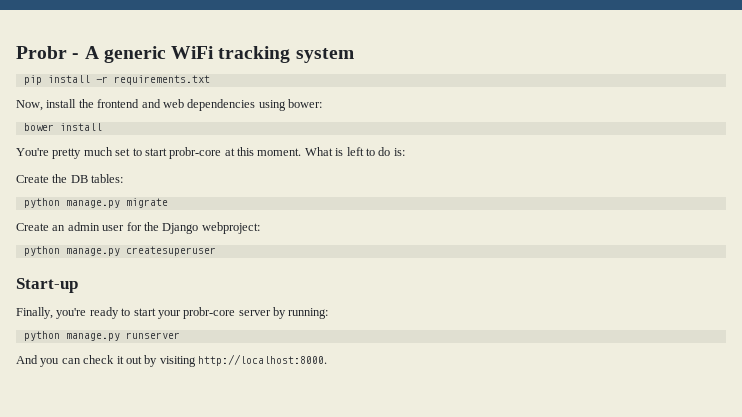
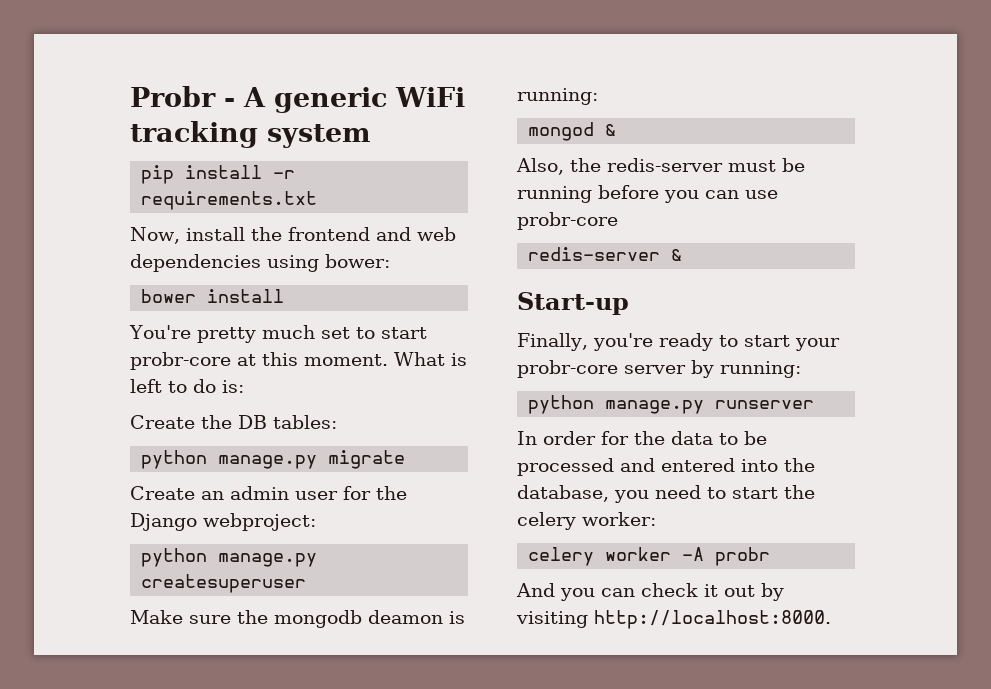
+ Make sure the mongodb deamon is running:
+ mongod &
+ Also, the redis-server must be running before you can use probr-core
+ redis-server &
+ In order for the data to be processed and entered into the database, you need to start the celery worker:
+ celery worker -A probr

